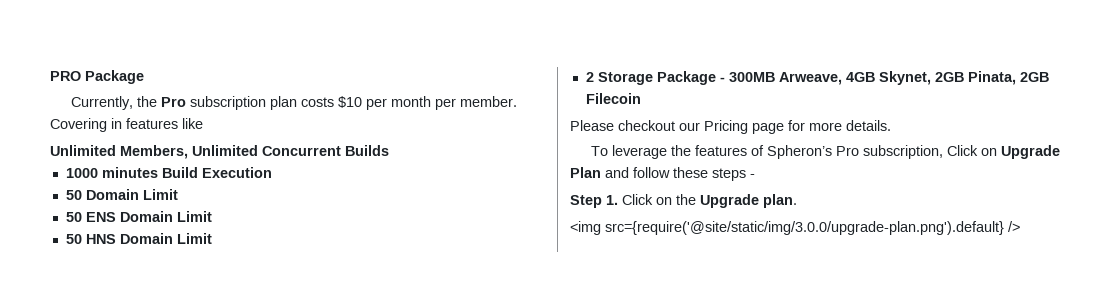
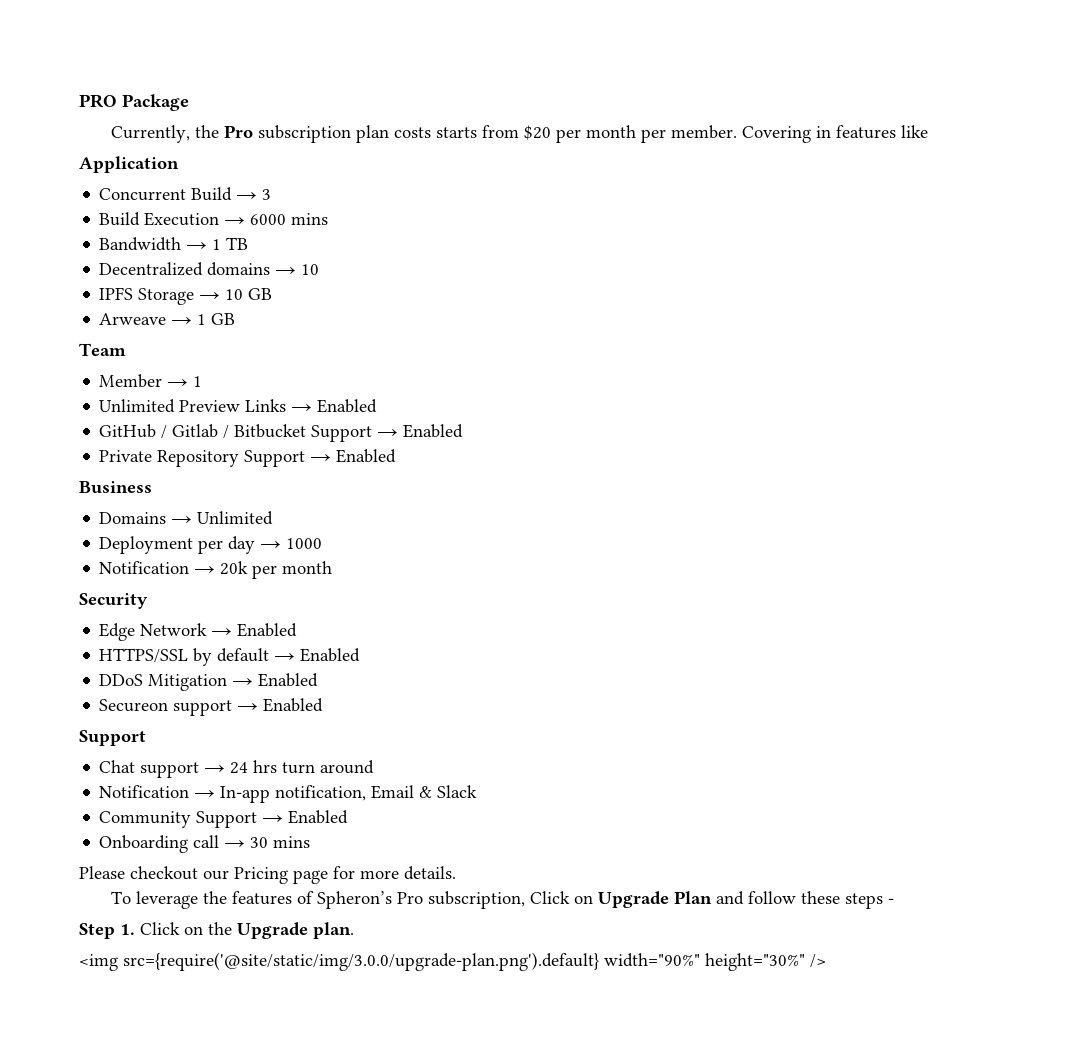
- Currently, the Pro subscription plan costs $10 per month per member.
+ Currently, the Pro subscription plan costs starts from $20 per month per member.
- Unlimited Members, Unlimited Concurrent Builds
- 1000 minutes Build Execution
- 50 Domain Limit
- 50 ENS Domain Limit
- 50 HNS Domain Limit
- 2 Storage Package - 300MB Arweave, 4GB Skynet, 2GB Pinata, 2GB Filecoin
+ Application
+ Concurrent Build → 3
+ Build Execution → 6000 mins
+ Bandwidth → 1 TB
+ Decentralized domains → 10
+ IPFS Storage → 10 GB
+ Arweave → 1 GB
+ Team
+ Member → 1
+ Unlimited Preview Links → Enabled
+ GitHub / Gitlab / Bitbucket Support → Enabled
+ Private Repository Support → Enabled
+ Business
+ Domains → Unlimited
+ Deployment per day → 1000
+ Notification → 20k per month
+ Security
+ Edge Network → Enabled
+ HTTPS/SSL by default → Enabled
+ DDoS Mitigation → Enabled
+ Secureon support → Enabled
+ Support
+ Chat support → 24 hrs turn around
+ Notification → In-app notification, Email & Slack
+ Community Support → Enabled
+ Onboarding call → 30 mins
- <img src={require('@site/static/img/3.0.0/upgrade-plan.png').default} />
+ <img src={require('@site/static/img/3.0.0/upgrade-plan.png').default} width="90%" height="30%" />

